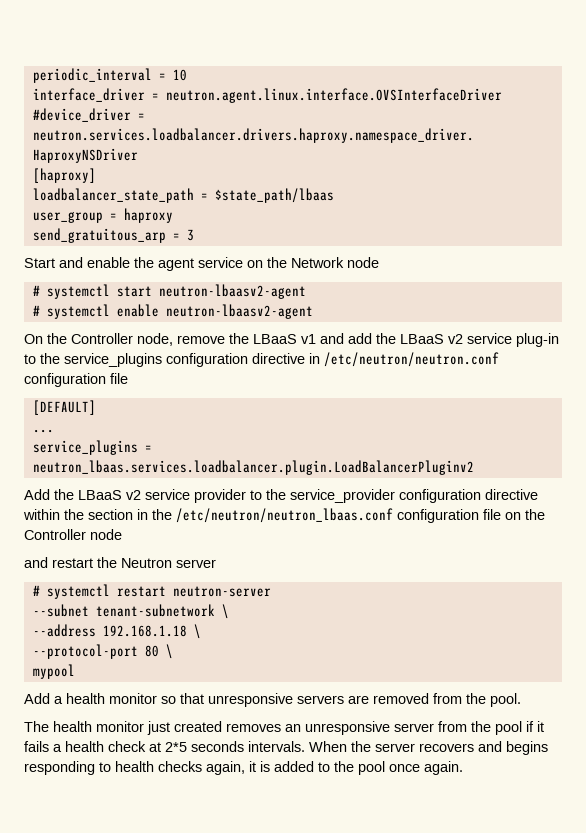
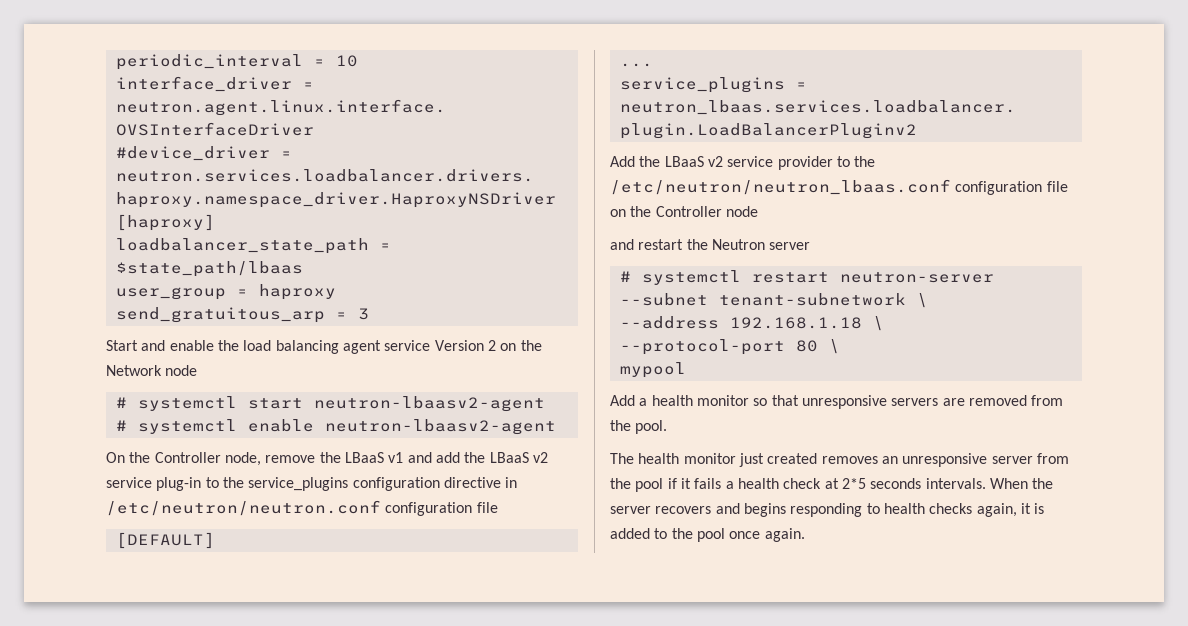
- Start and enable the agent service on the Network node
+ Start and enable the load balancing agent service Version 2 on the Network node
- Add the LBaaS v2 service provider to the service_provider configuration directive within the section in the /etc/neutron/neutron_lbaas.conf configuration file on the Controller node
+ Add the LBaaS v2 service provider to the /etc/neutron/neutron_lbaas.conf configuration file on the Controller node

